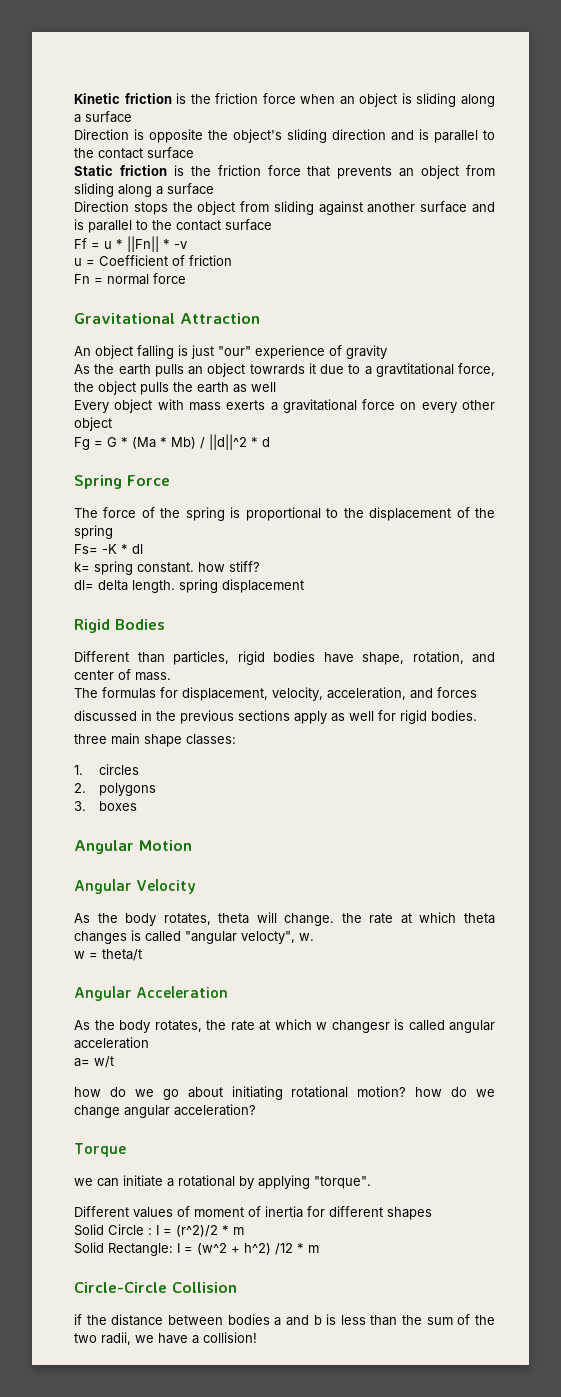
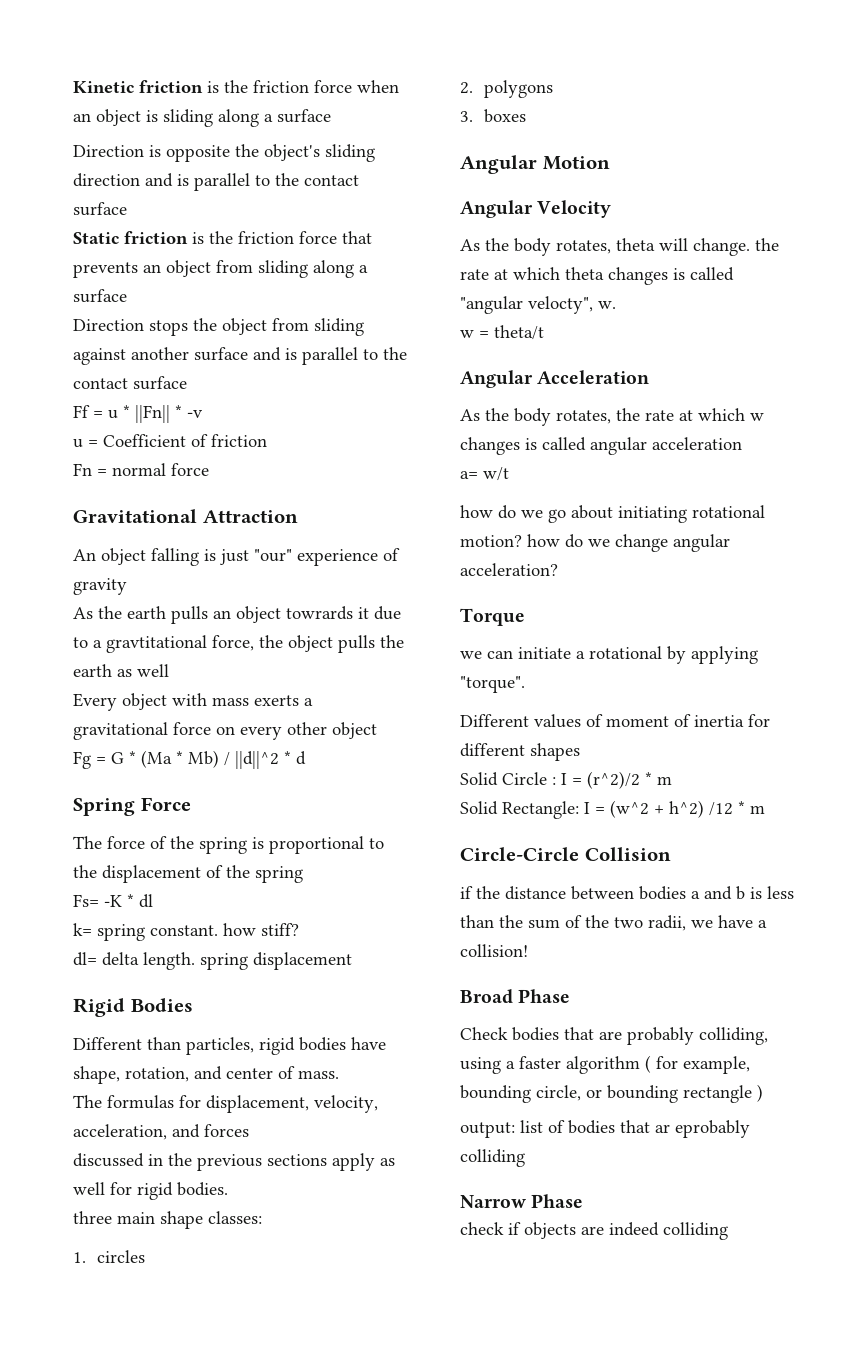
- As the body rotates, the rate at which w changesr is called angular acceleration
+ As the body rotates, the rate at which w changes is called angular acceleration
+ Broad Phase
+ Check bodies that are probably colliding, using a faster algorithm ( for example, bounding circle, or bounding rectangle )
+ output: list of bodies that ar eprobably colliding
+ Narrow Phase
+ check if objects are indeed colliding

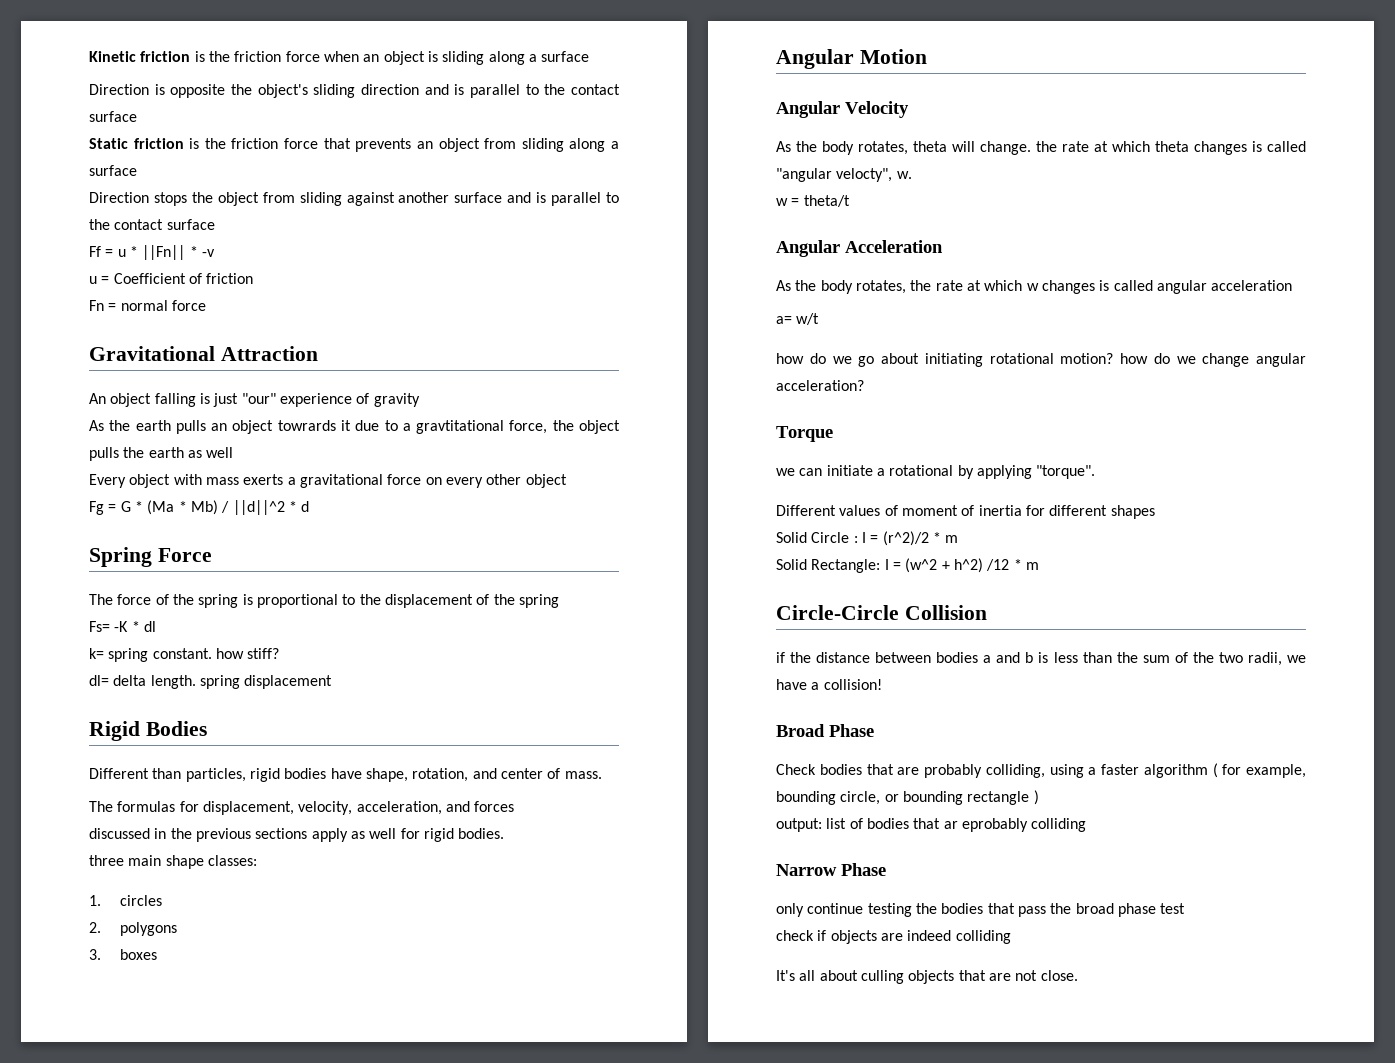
+ only continue testing the bodies that pass the broad phase test
+ It's all about culling objects that are not close.

